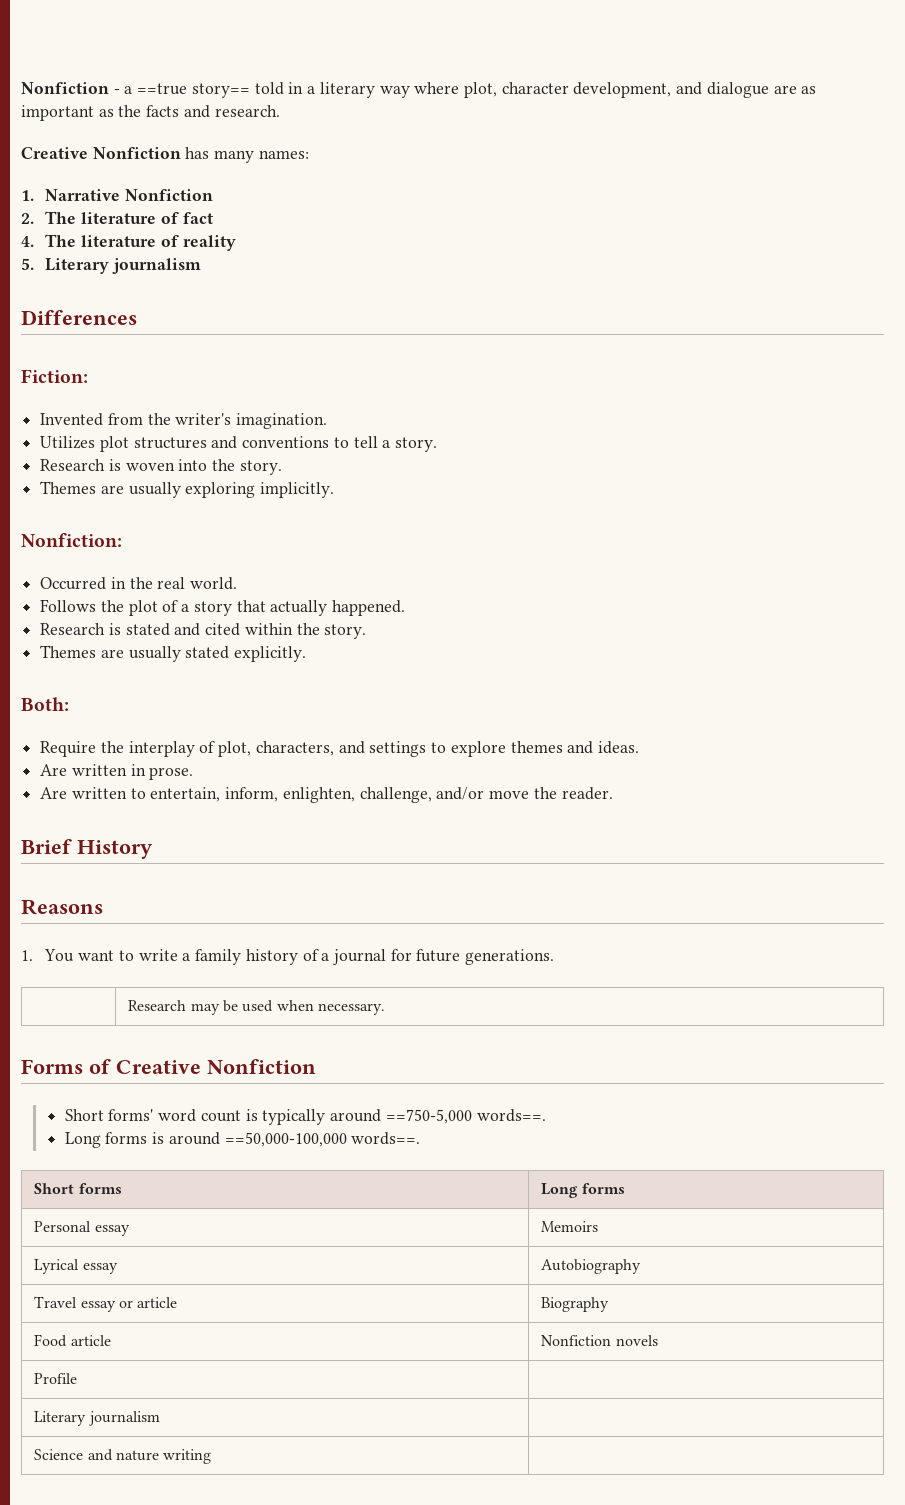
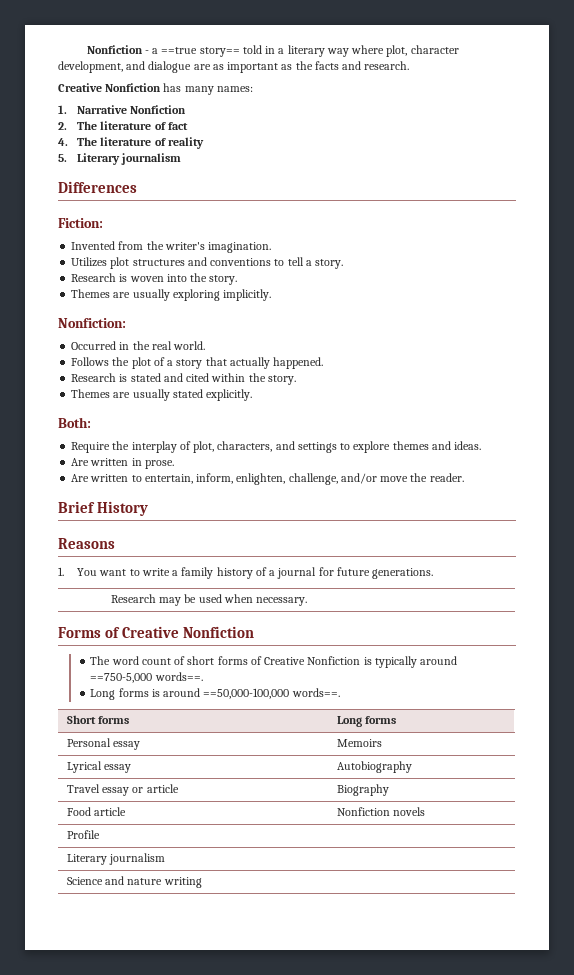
- Short forms' word count is typically around ==750-5,000 words==.
+ The word count of short forms of Creative Nonfiction is typically around ==750-5,000 words==.

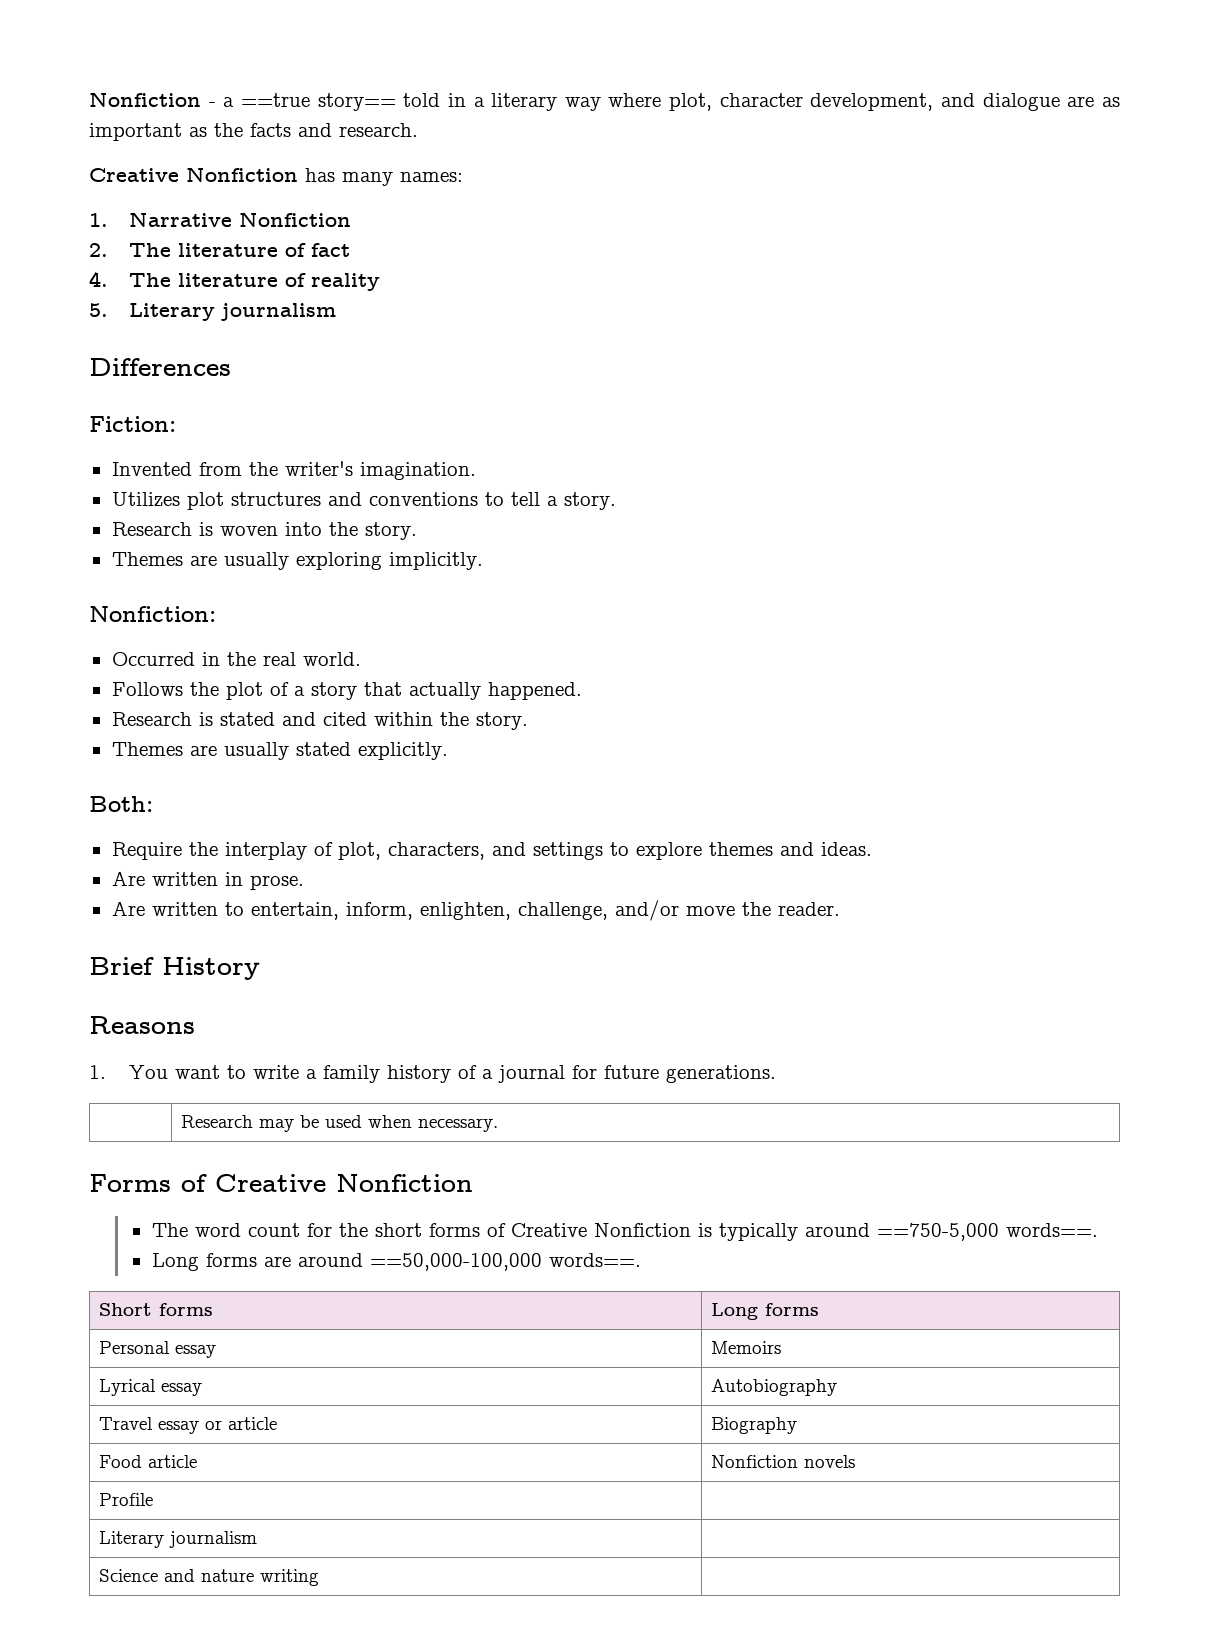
- The word count of short forms of Creative Nonfiction is typically around ==750-5,000 words==.
+ The word count for the short forms of Creative Nonfiction is typically around ==750-5,000 words==.
- Long forms is around ==50,000-100,000 words==.
+ Long forms are around ==50,000-100,000 words==.

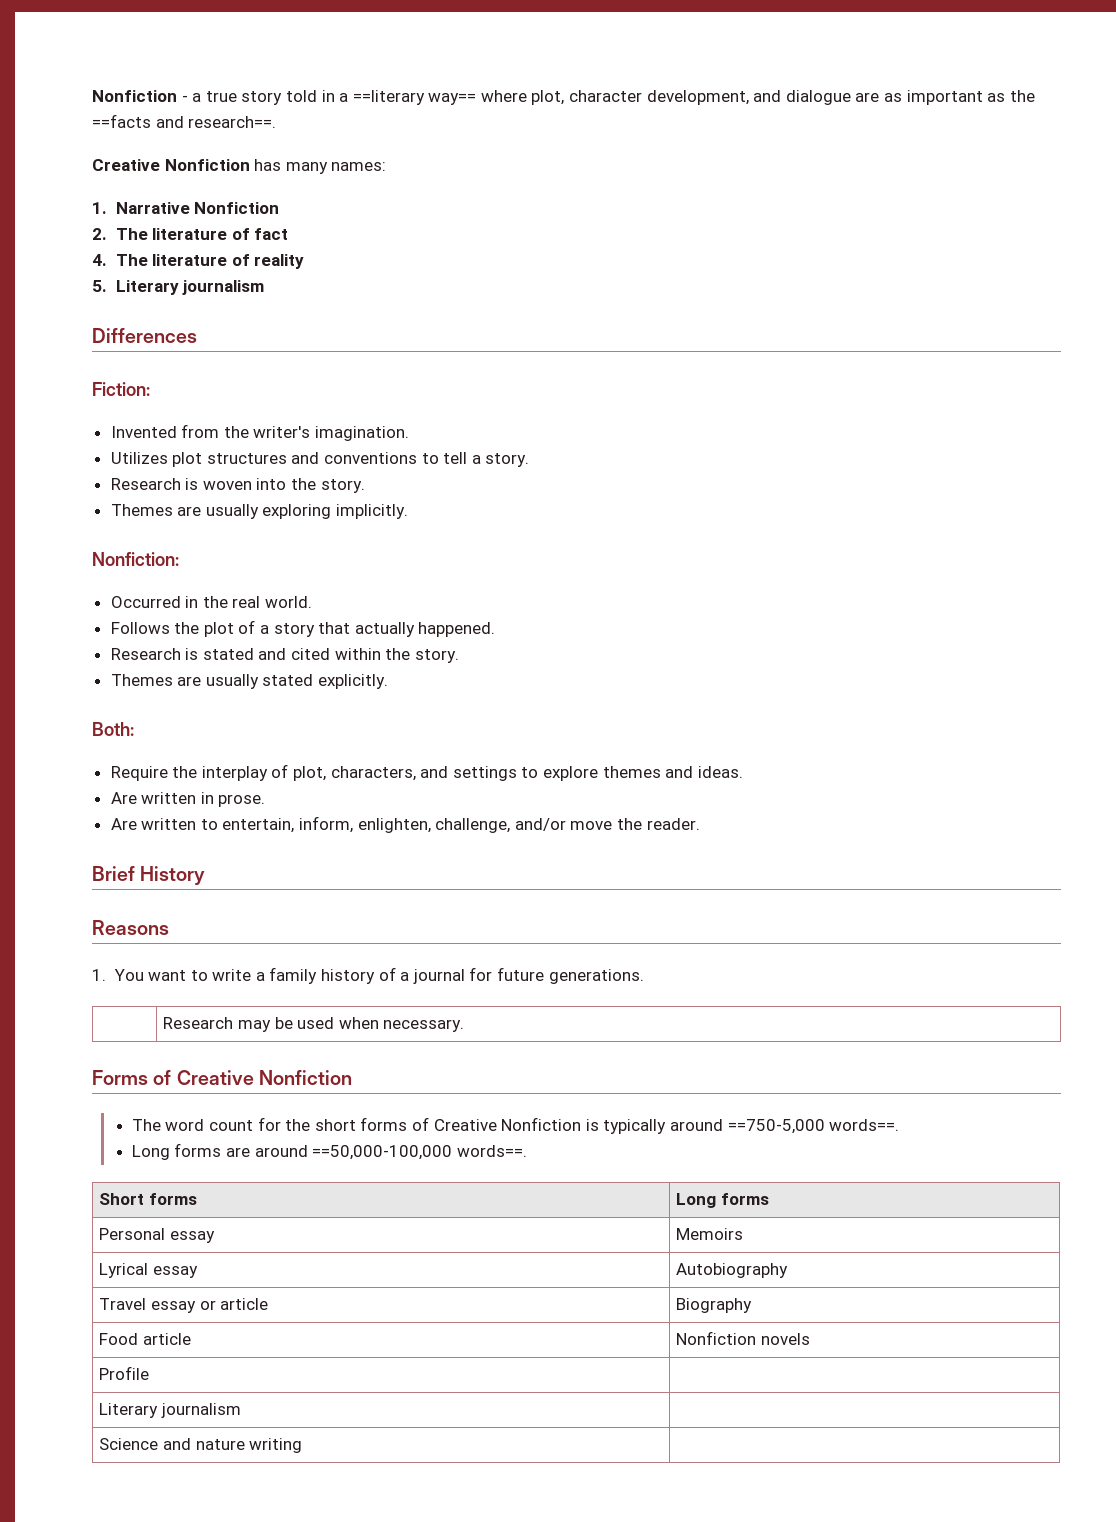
- Nonfiction - a ==true story== told in a literary way where plot, character development, and dialogue are as important as the facts and research.
+ Nonfiction - a true story told in a ==literary way== where plot, character development, and dialogue are as important as the ==facts and research==.

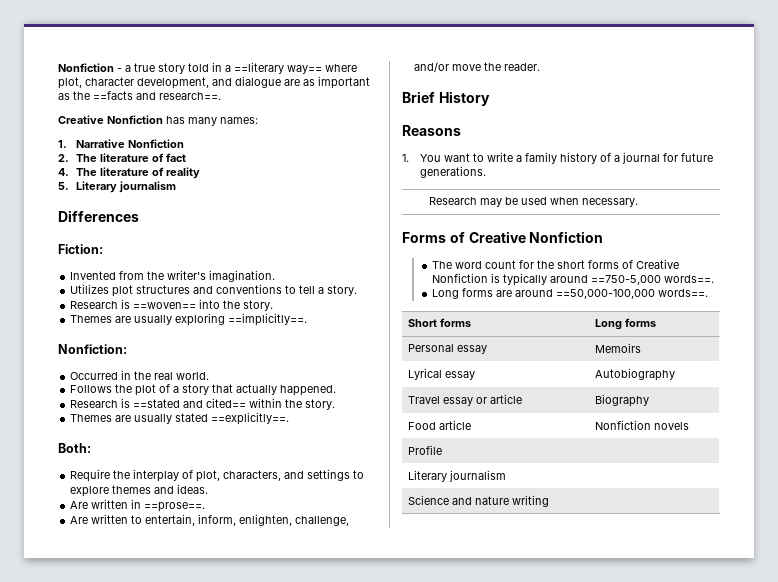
- Research is woven into the story.
+ Research is ==woven== into the story.
- Themes are usually exploring implicitly.
+ Themes are usually exploring ==implicitly==.
- Research is stated and cited within the story.
+ Research is ==stated and cited== within the story.
- Themes are usually stated explicitly.
+ Themes are usually stated ==explicitly==.
- Are written in prose.
+ Are written in ==prose==.

